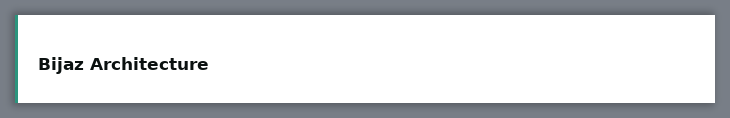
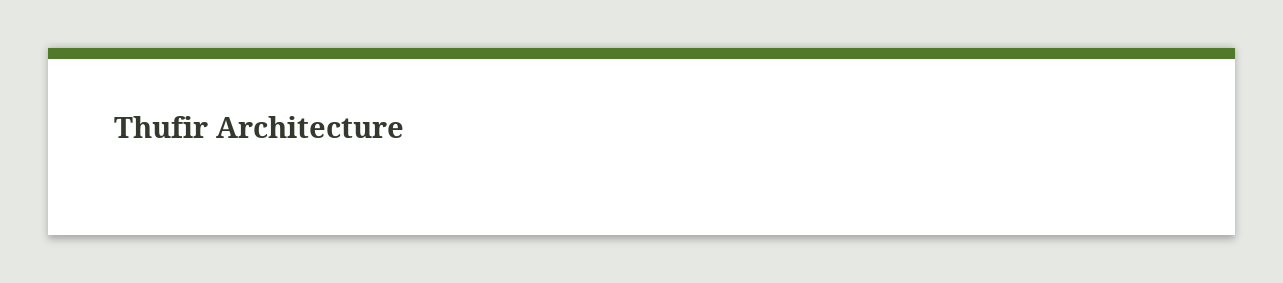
- Bijaz Architecture
+ Thufir Architecture

